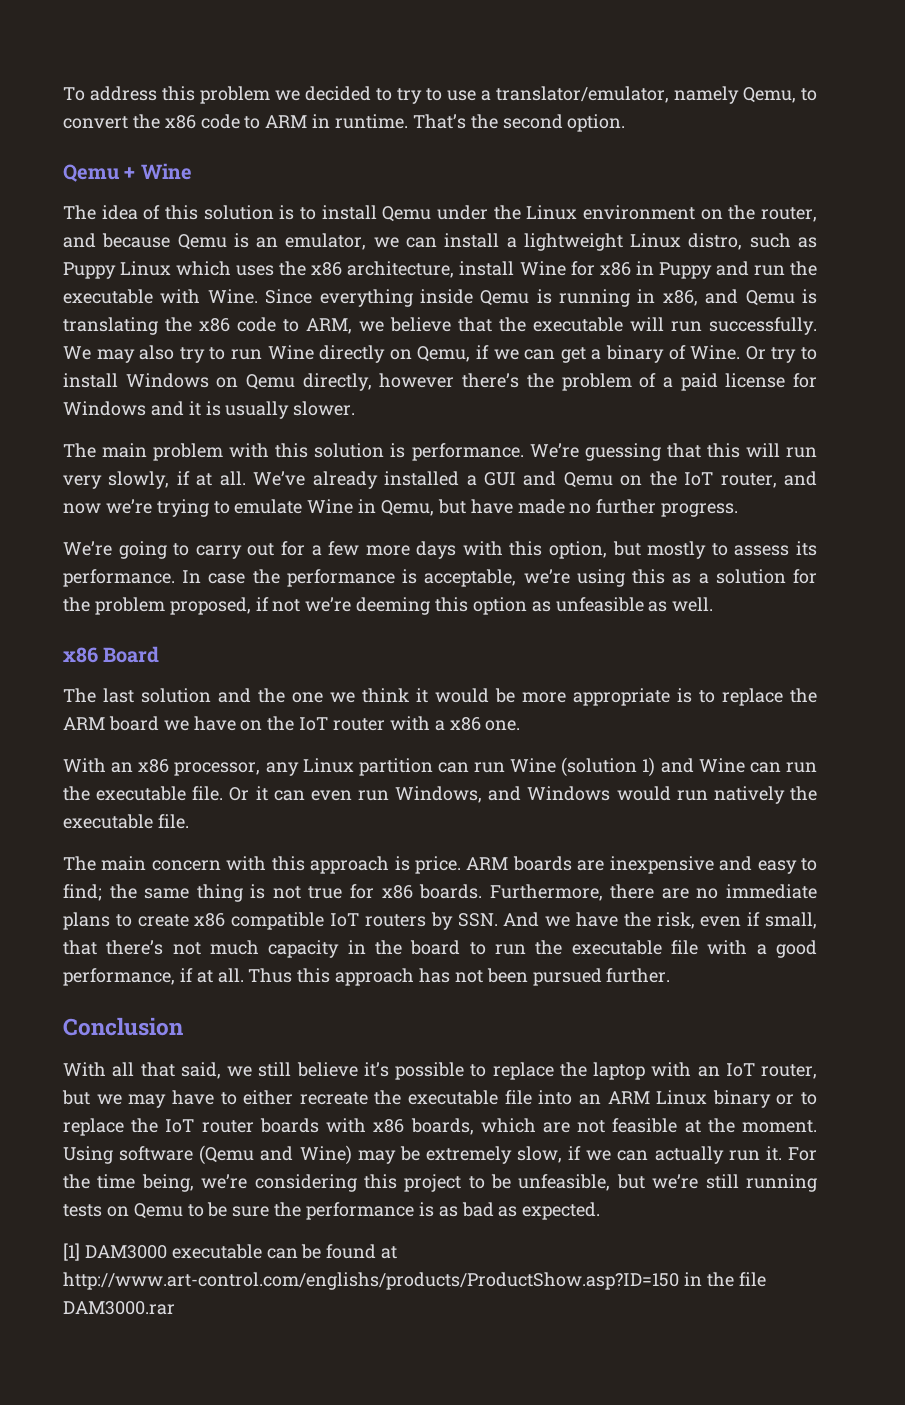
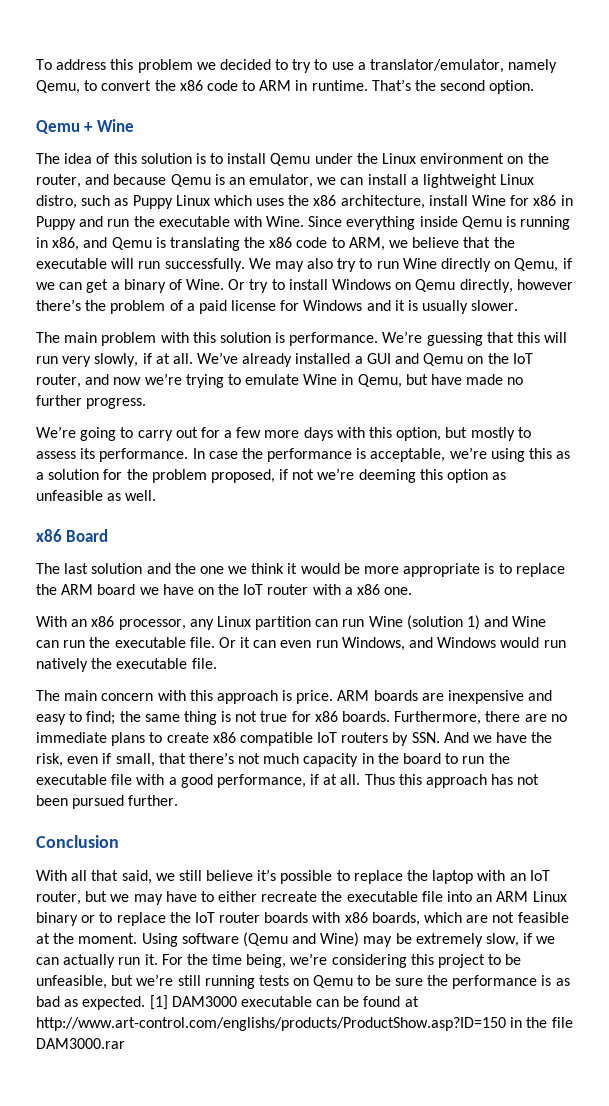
- For the time being, we’re considering this project to be unfeasible, but we’re still running tests on Qemu to be sure the performance is as bad as expected.
- [1] DAM3000 executable can be found at http://www.art-control.com/englishs/products/ProductShow.asp?ID=150 in the file DAM3000.rar
+ For the time being, we’re considering this project to be unfeasible, but we’re still running tests on Qemu to be sure the performance is as bad as expected. [1] DAM3000 executable can be found at http://www.art-control.com/englishs/products/ProductShow.asp?ID=150 in the file DAM3000.rar

